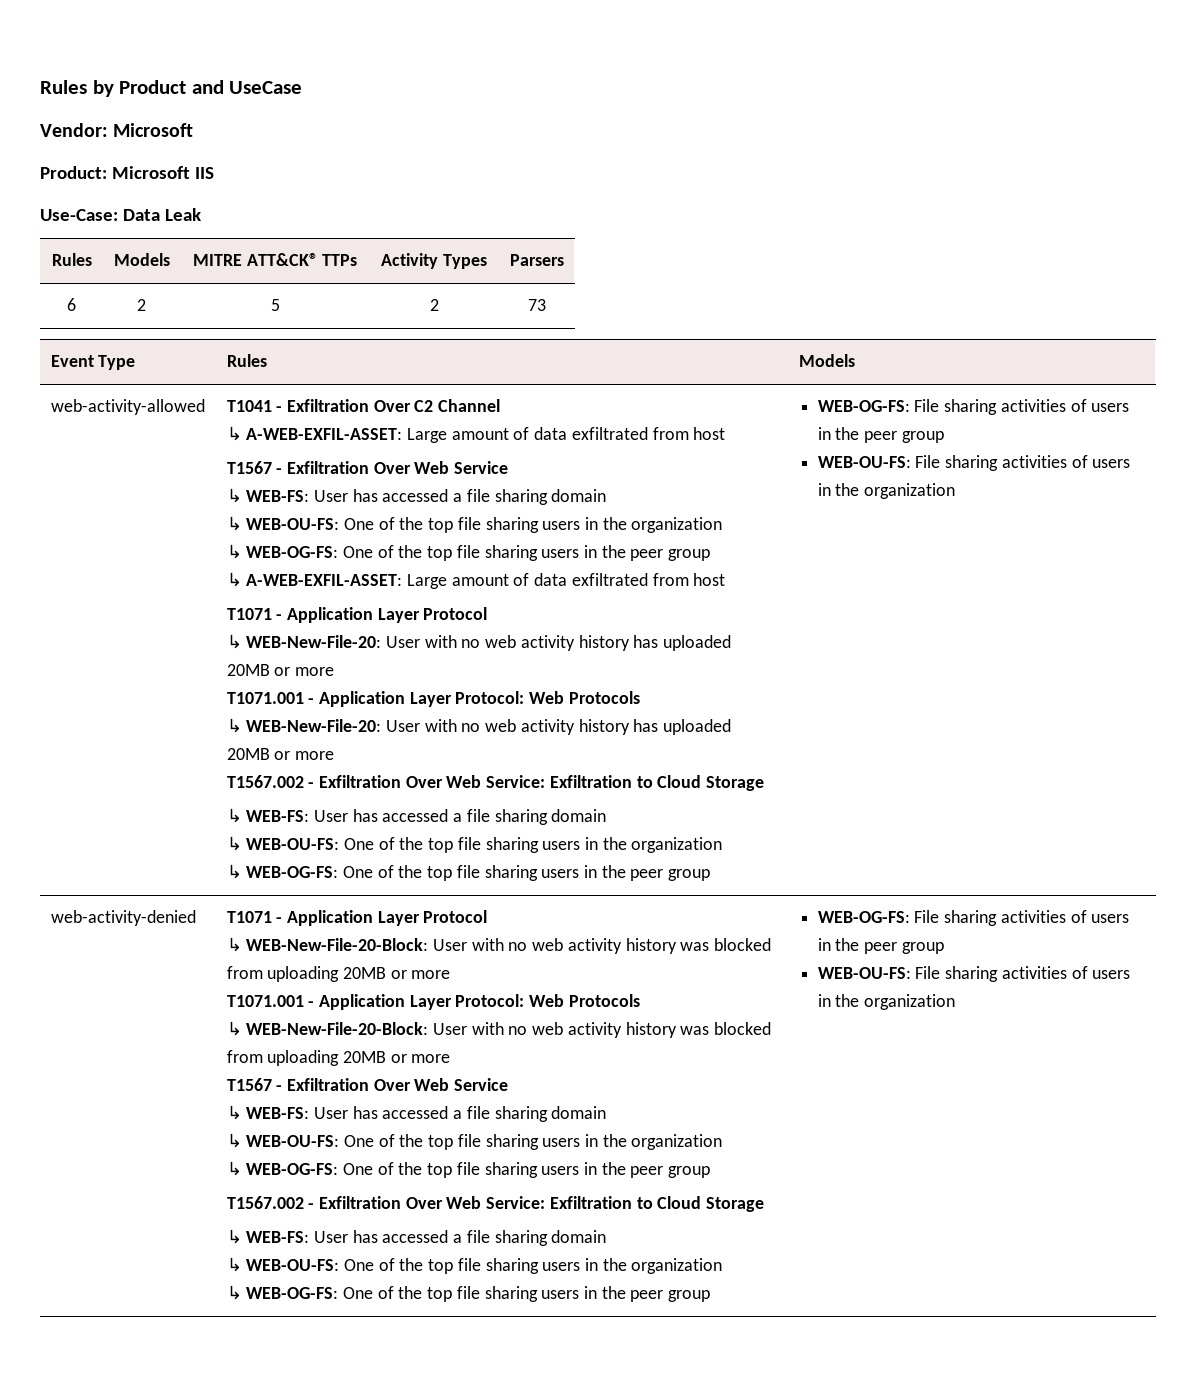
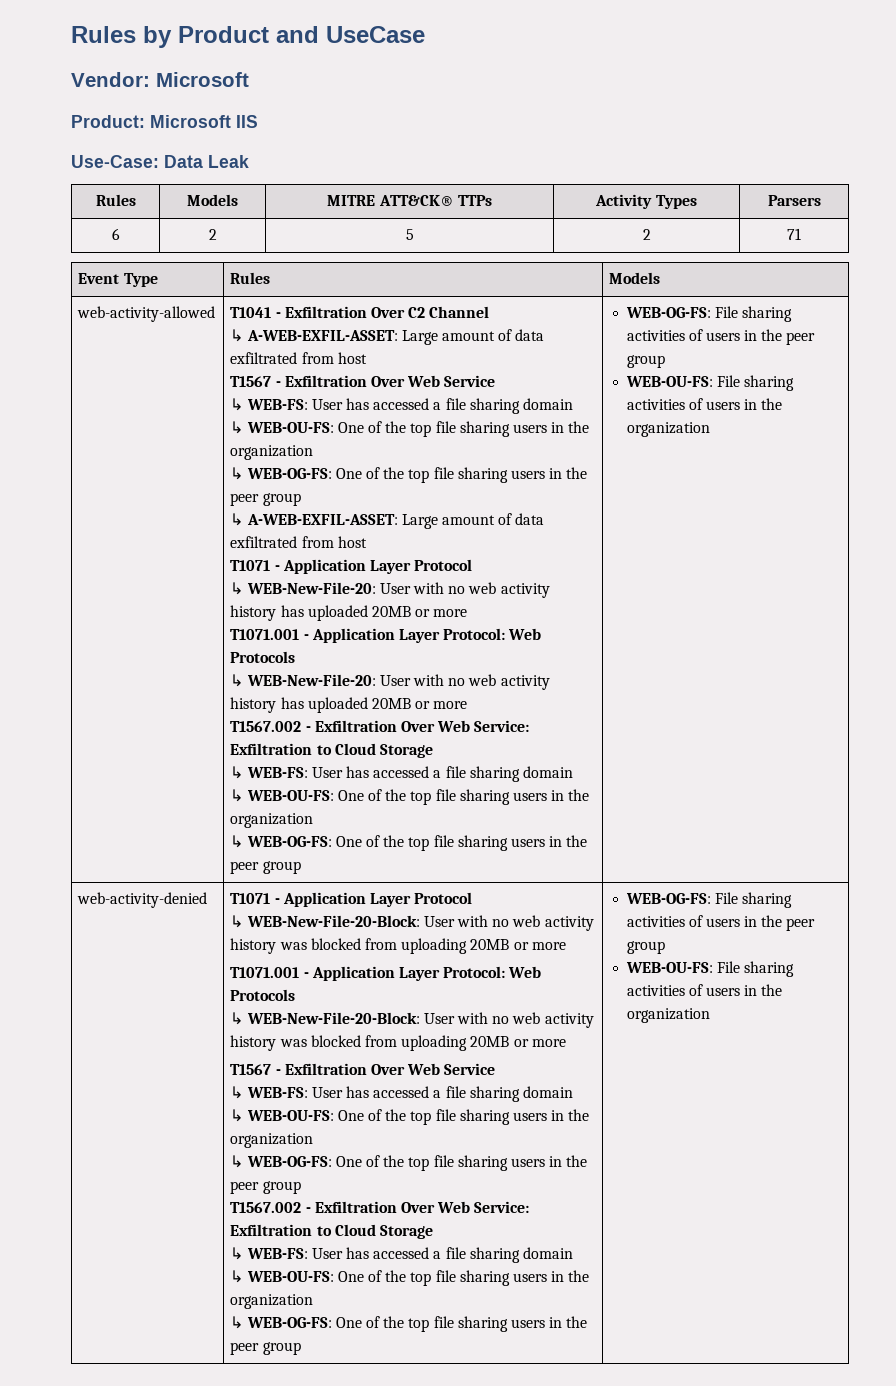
- 6 | 2 | 5 | 2 | 73
+ 6 | 2 | 5 | 2 | 71

